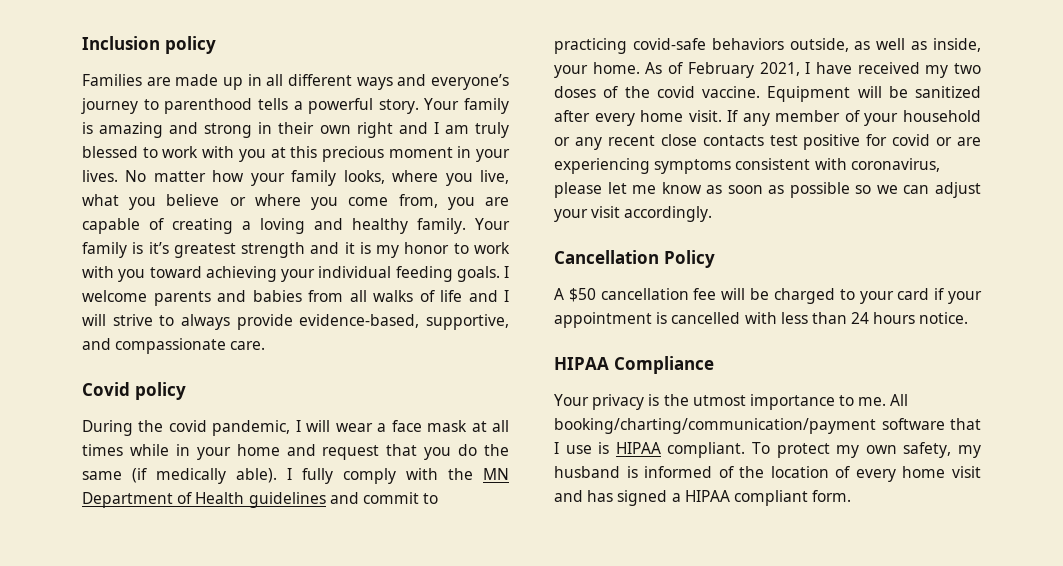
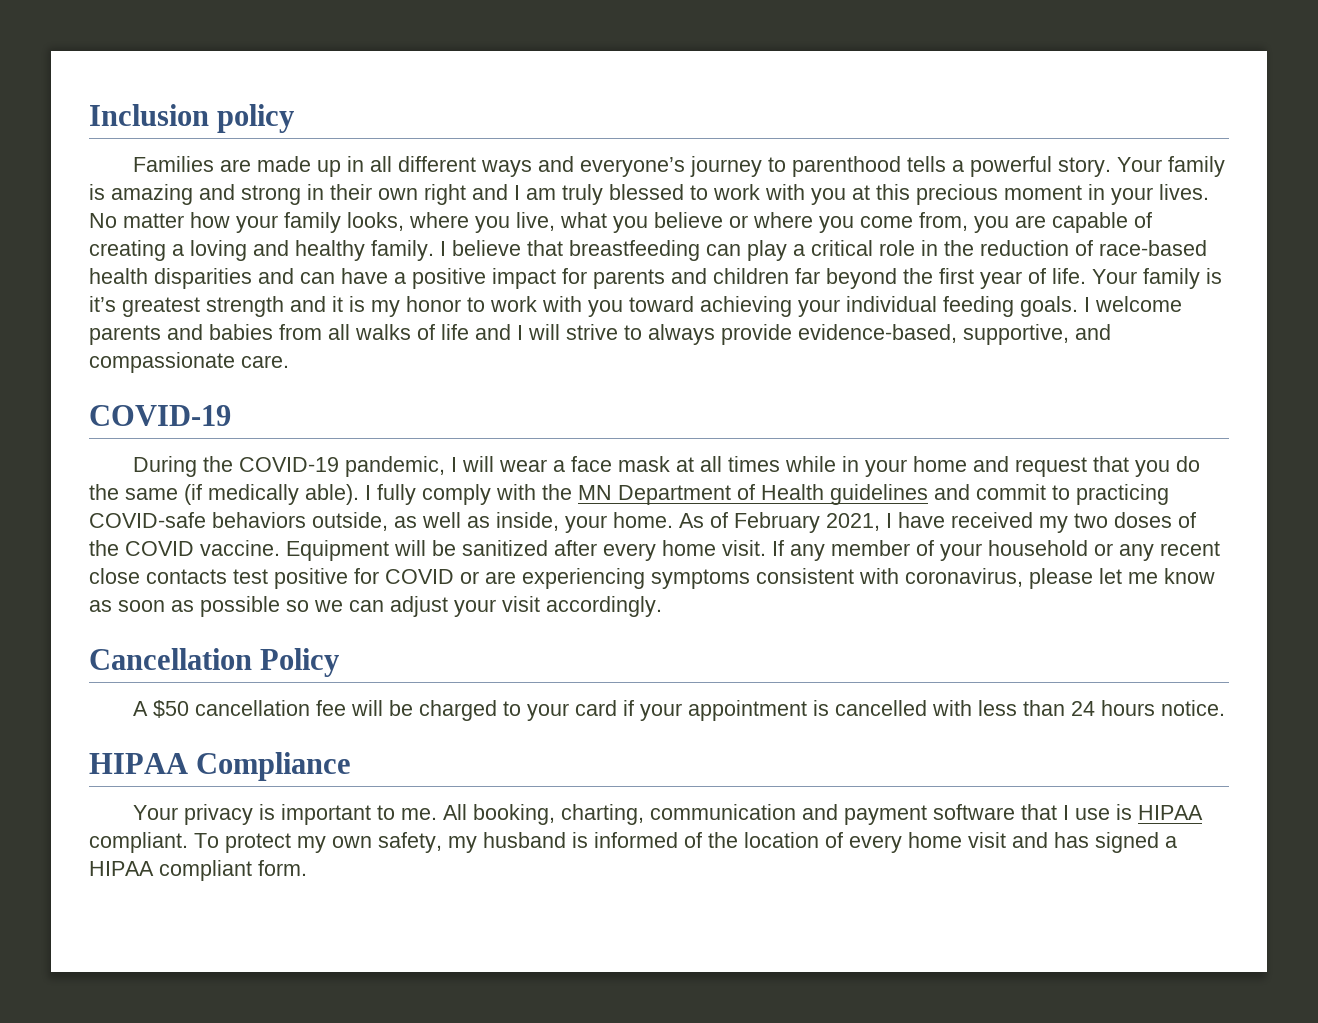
+ I believe that breastfeeding can play a critical role in the reduction of race-based health disparities and can have a positive impact for parents and children far beyond the first year of life.
  I welcome parents and babies from all walks of life and I will strive to always provide evidence-based, supportive, and compassionate care.
- Covid policy
+ COVID-19
- During the covid pandemic, I will wear a face mask at all times while in your home and request that you do the same (if medically able).
+ During the COVID-19 pandemic, I will wear a face mask at all times while in your home and request that you do the same (if medically able).
- I fully comply with the MN Department of Health guidelines and commit to practicing covid-safe behaviors outside, as well as inside, your home.
+ I fully comply with the MN Department of Health guidelines and commit to practicing COVID-safe behaviors outside, as well as inside, your home.
- As of February 2021, I have received my two doses of the covid vaccine.
+ As of February 2021, I have received my two doses of the COVID vaccine.
- If any member of your household or any recent close contacts test positive for covid or are experiencing symptoms consistent with coronavirus, please let me know as soon as possible so we can adjust your visit accordingly.
+ If any member of your household or any recent close contacts test positive for COVID or are experiencing symptoms consistent with coronavirus, please let me know as soon as possible so we can adjust your visit accordingly.
- Your privacy is the utmost importance to me. All booking/charting/communication/payment software that I use is HIPAA compliant.
+ Your privacy is important to me. All booking, charting, communication and payment software that I use is HIPAA compliant.

